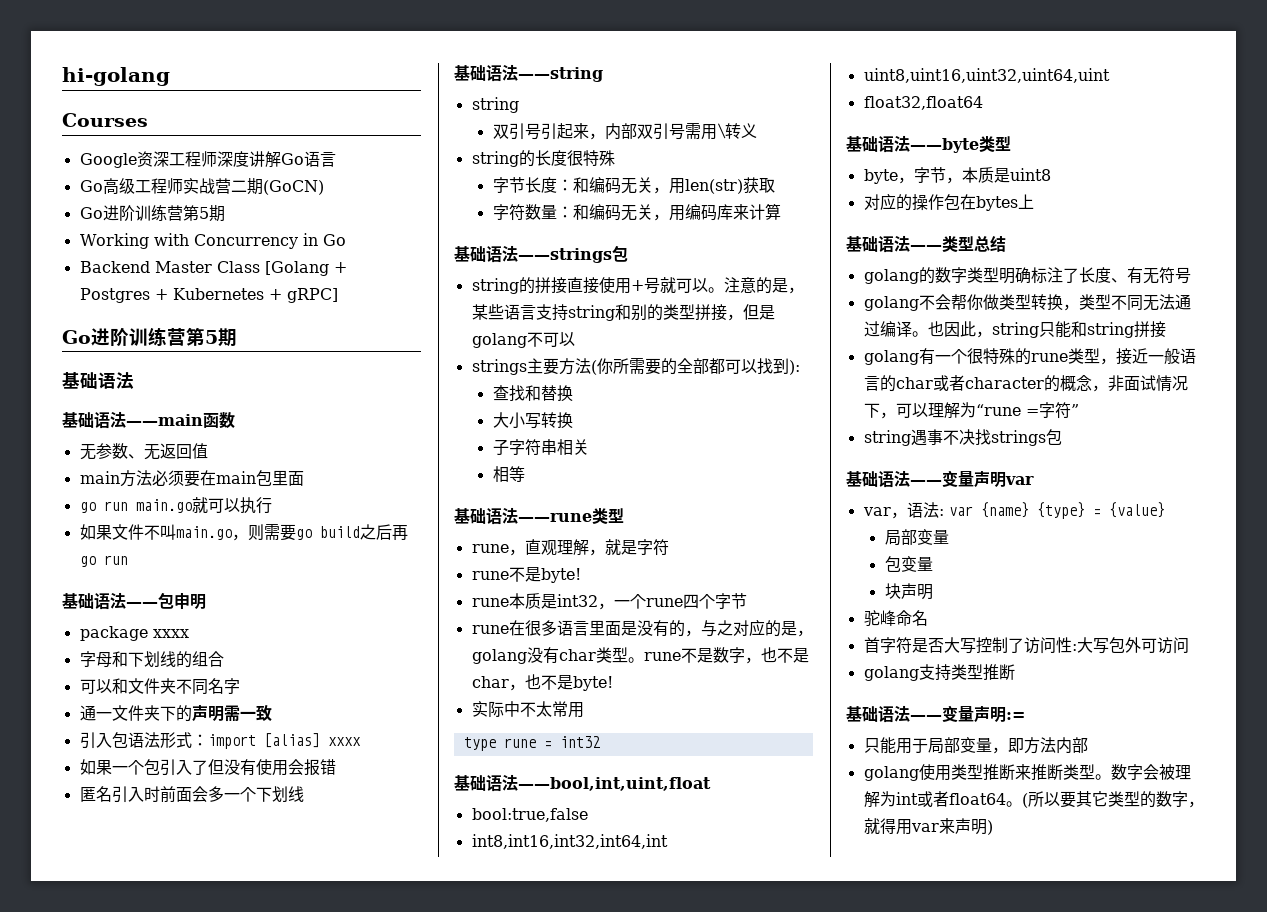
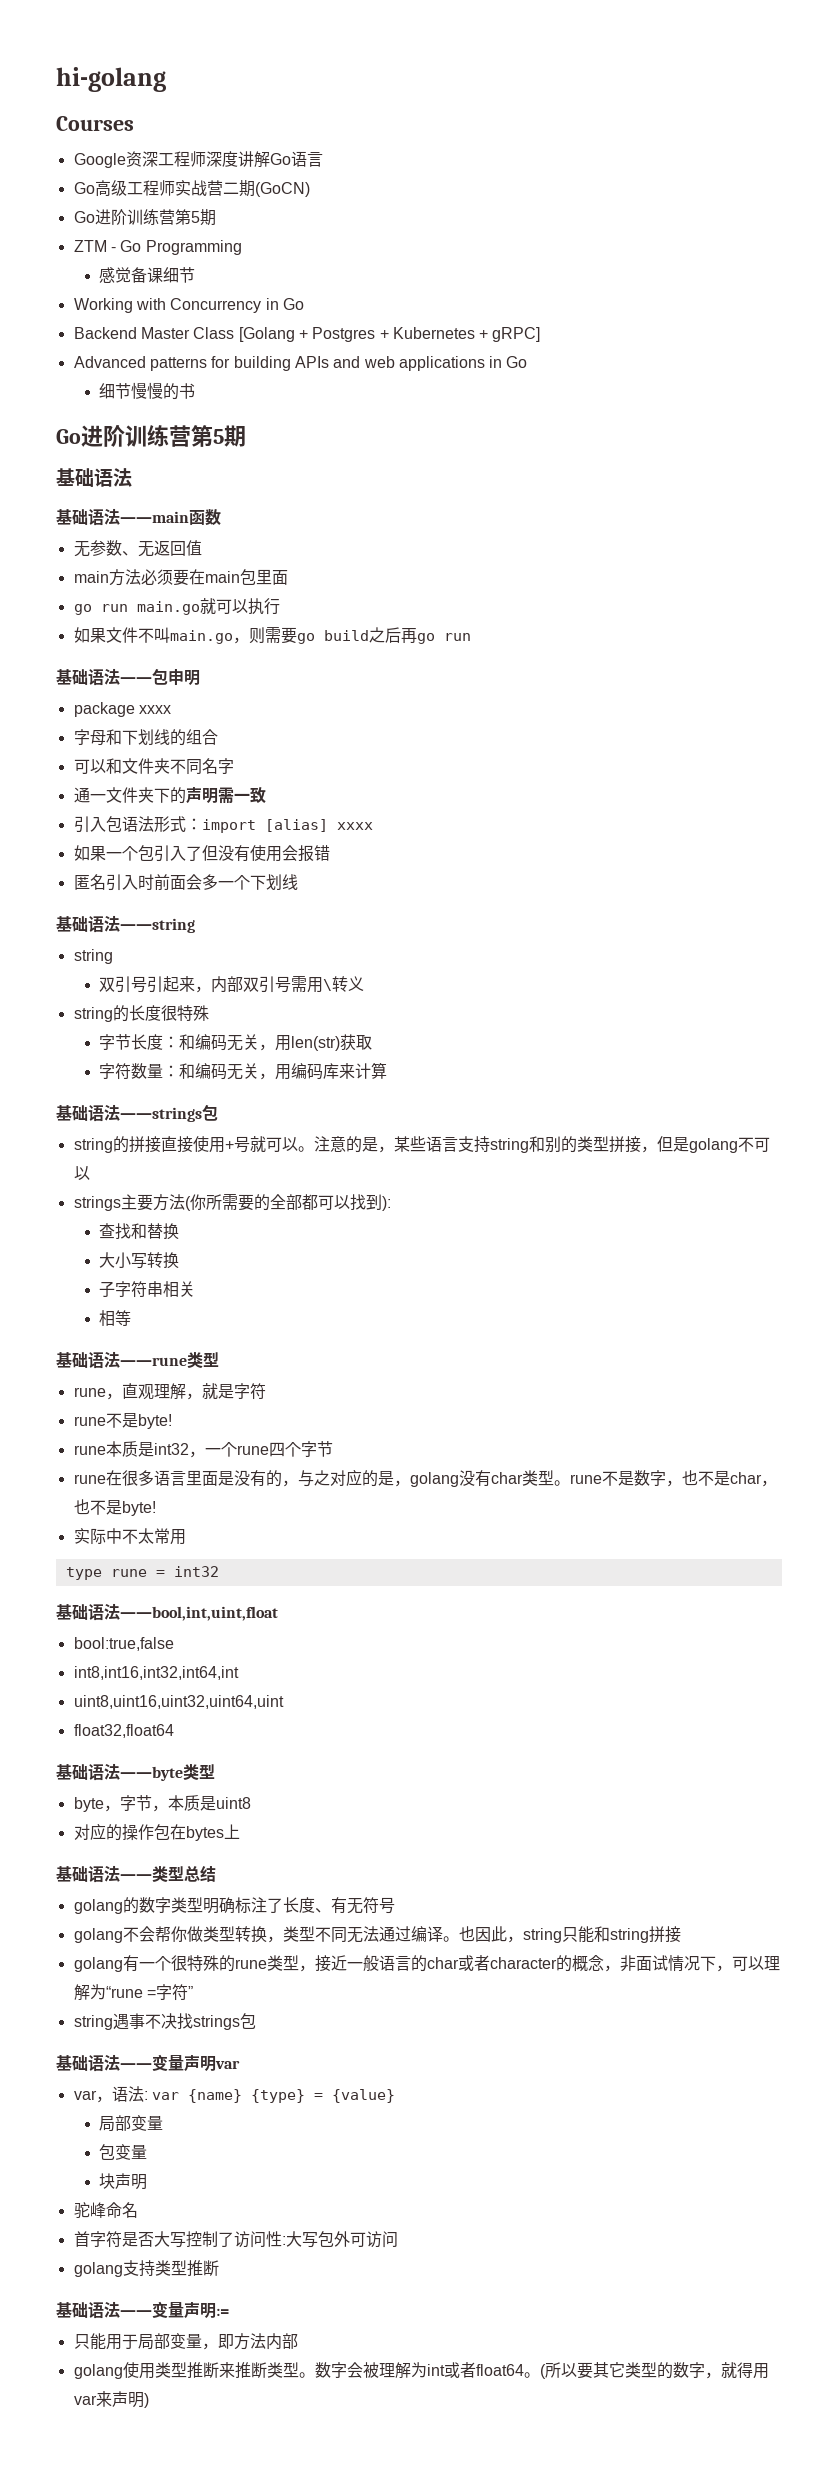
+ ZTM - Go Programming
+ 感觉备课细节
+ Advanced patterns for building APIs and web applications in Go
+ 细节慢慢的书

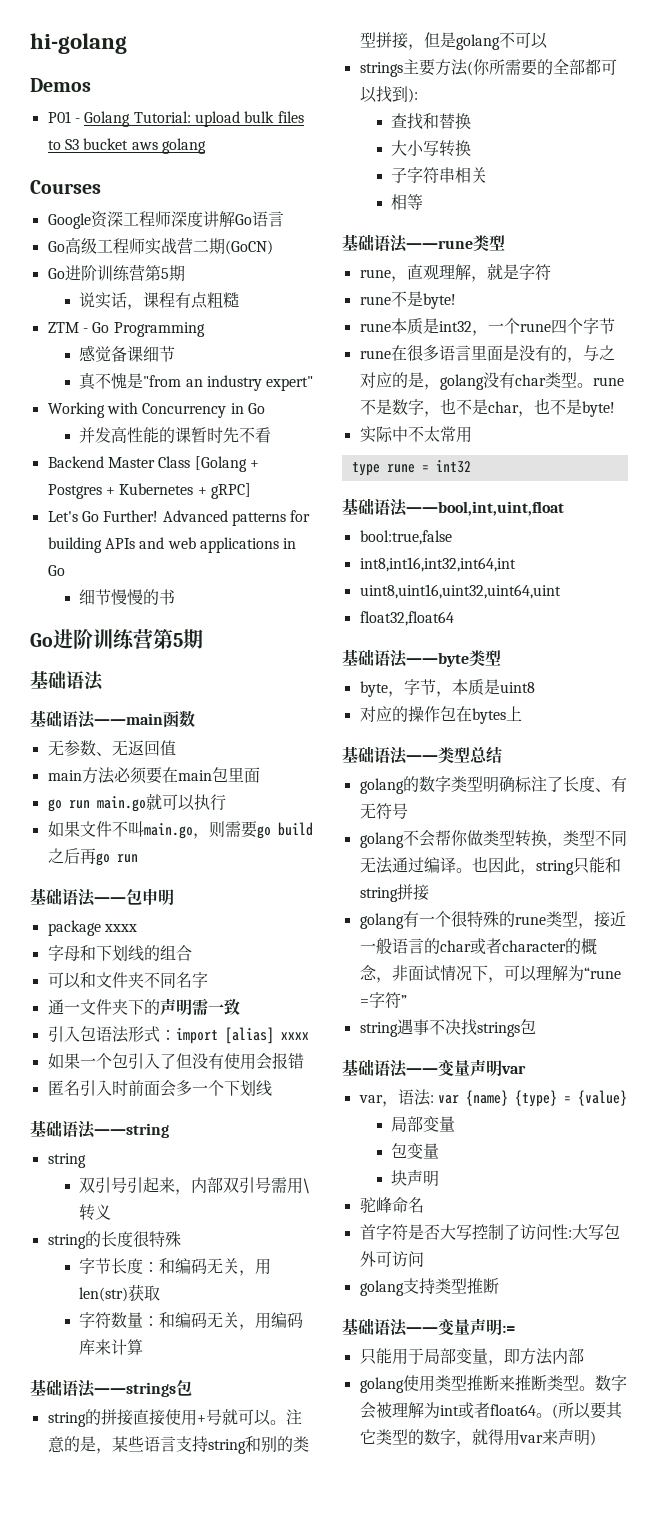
+ Demos
+ P01 - Golang Tutorial: upload bulk files to S3 bucket aws golang
+ 说实话，课程有点粗糙
+ 真不愧是"from an industry expert"
+ 并发高性能的课暂时先不看
+ Let's Go Further!

